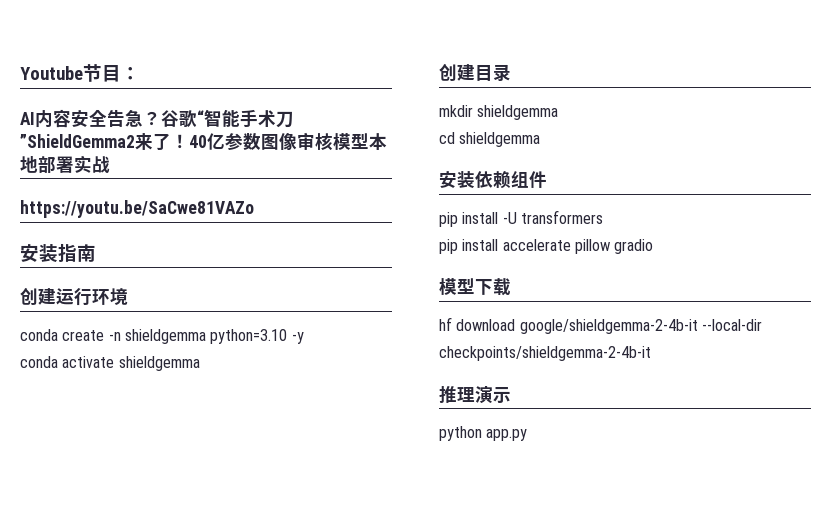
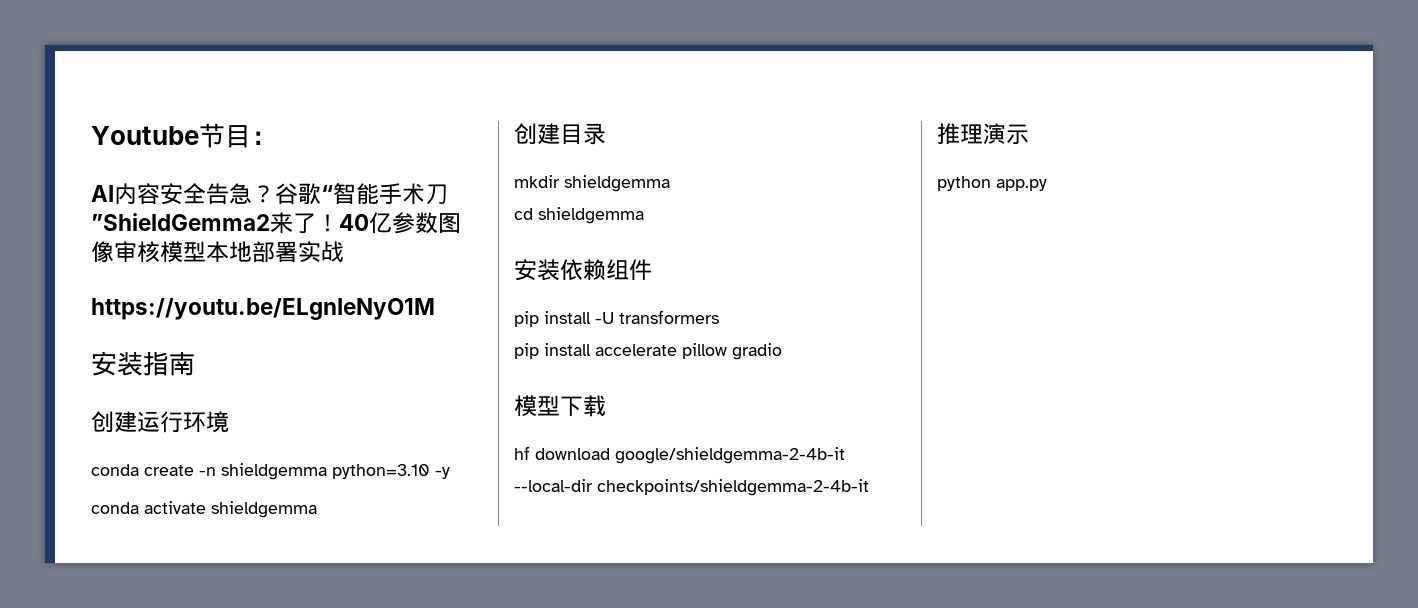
- https://youtu.be/SaCwe81VAZo
+ https://youtu.be/ELgnIeNyO1M

